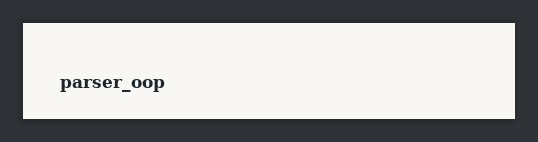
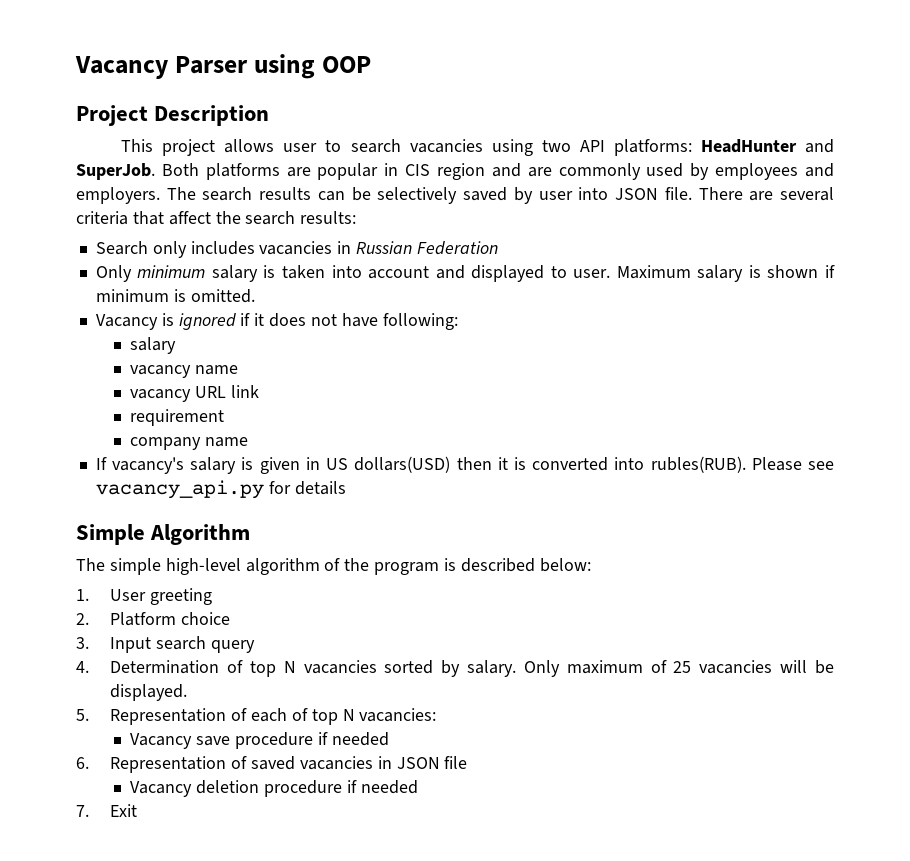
- parser_oop
+ Vacancy Parser using OOP
+ Project Description
+ This project allows user to search vacancies using two API platforms: HeadHunter and SuperJob. Both platforms are popular in CIS region and are commonly used by employees and employers. The search results can be selectively saved by user into JSON file. There are several criteria that affect the search results:
+ Search only includes vacancies in Russian Federation
+ Only minimum salary is taken into account and displayed to user. Maximum salary is shown if minimum is omitted.
+ Vacancy is ignored if it does not have following:
+ salary
+ vacancy name
+ vacancy URL link
+ requirement
+ company name
+ If vacancy's salary is given in US dollars(USD) then it is converted into rubles(RUB). Please see vacancy_api.py for details
+ Simple Algorithm
+ The simple high-level algorithm of the program is described below:
+ 1. User greeting
+ 2. Platform choice
+ 3. Input search query
+ 4. Determination of top N vacancies sorted by salary. Only maximum of 25 vacancies will be displayed.
+ 5. Representation of each of top N vacancies:
+ Vacancy save procedure if needed
+ 6. Representation of saved vacancies in JSON file
+ Vacancy deletion procedure if needed
+ 7. Exit

